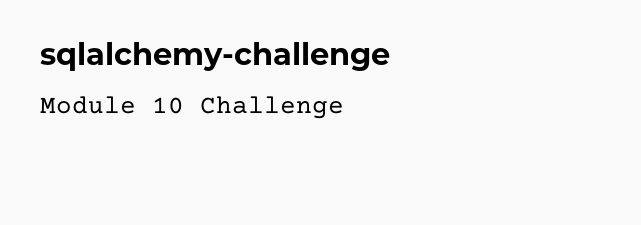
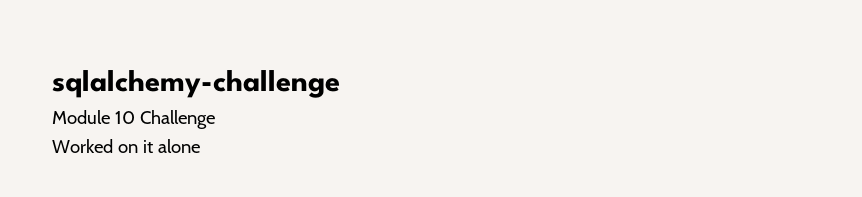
+ Worked on it alone

